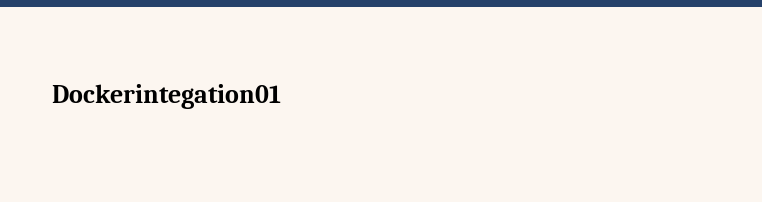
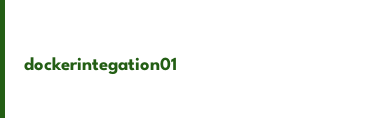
- Dockerintegation01
+ dockerintegation01

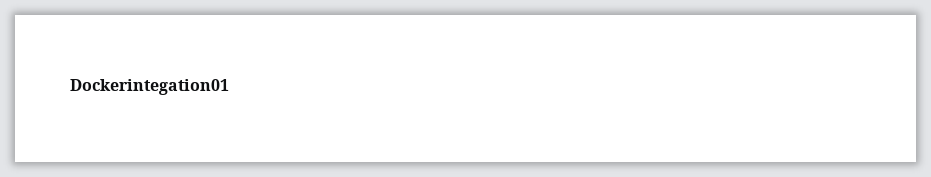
- dockerintegation01
+ Dockerintegation01

